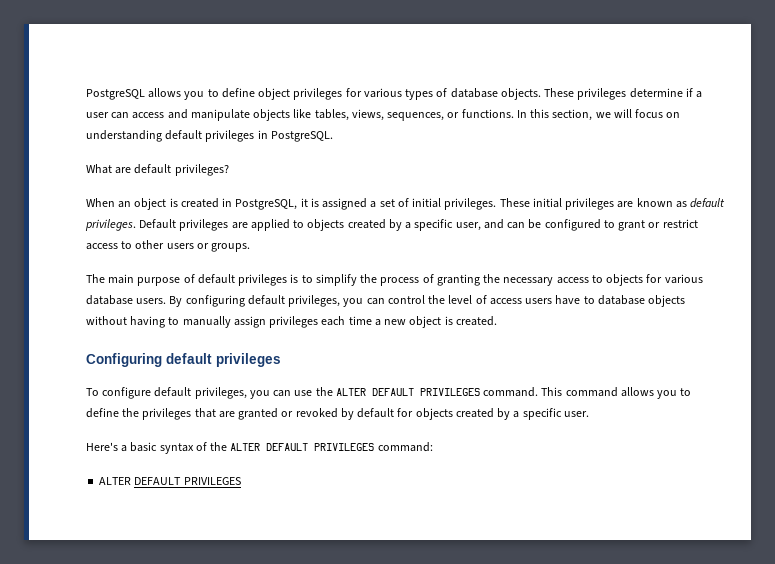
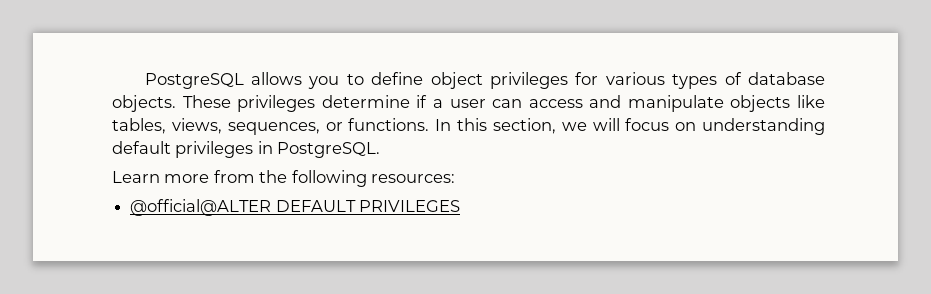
- What are default privileges?
- When an object is created in PostgreSQL, it is assigned a set of initial privileges. These initial privileges are known as default privileges. Default privileges are applied to objects created by a specific user, and can be configured to grant or restrict access to other users or groups.
- The main purpose of default privileges is to simplify the process of granting the necessary access to objects for various database users. By configuring default privileges, you can control the level of access users have to database objects without having to manually assign privileges each time a new object is created.
- Configuring default privileges
- To configure default privileges, you can use the ALTER DEFAULT PRIVILEGES command. This command allows you to define the privileges that are granted or revoked by default for objects created by a specific user.
- Here's a basic syntax of the ALTER DEFAULT PRIVILEGES command:
- ALTER DEFAULT PRIVILEGES
+ Learn more from the following resources:
+ @official@ALTER DEFAULT PRIVILEGES

